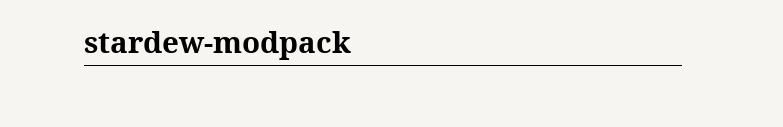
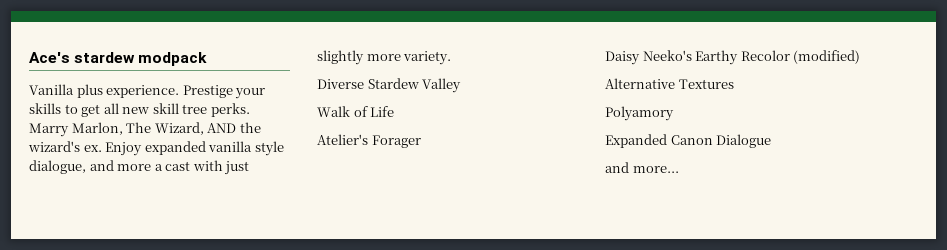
- stardew-modpack
+ Ace's stardew modpack
+ Vanilla plus experience. Prestige your skills to get all new skill tree perks. Marry Marlon, The Wizard, AND the wizard's ex. Enjoy expanded vanilla style dialogue, and more a cast with just slightly more variety.
+ Diverse Stardew Valley
+ Walk of Life
+ Atelier's Forager
+ Daisy Neeko's Earthy Recolor (modified)
+ Alternative Textures
+ Polyamory
+ Expanded Canon Dialogue
+ and more...

